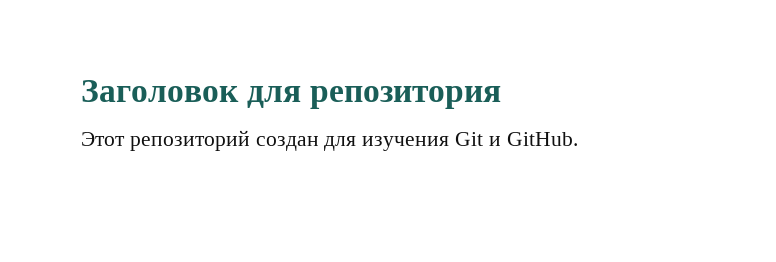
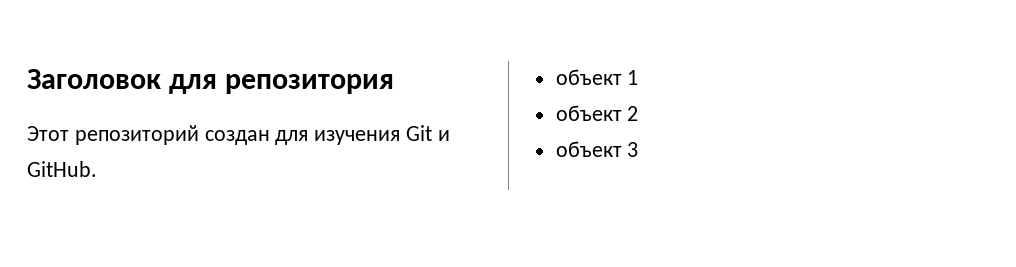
+ объект 1
+ объект 2
+ объект 3

